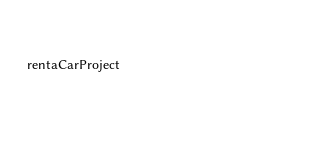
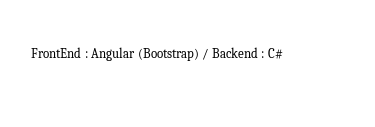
- rentaCarProject
+ FrontEnd : Angular (Bootstrap) / Backend : C#

